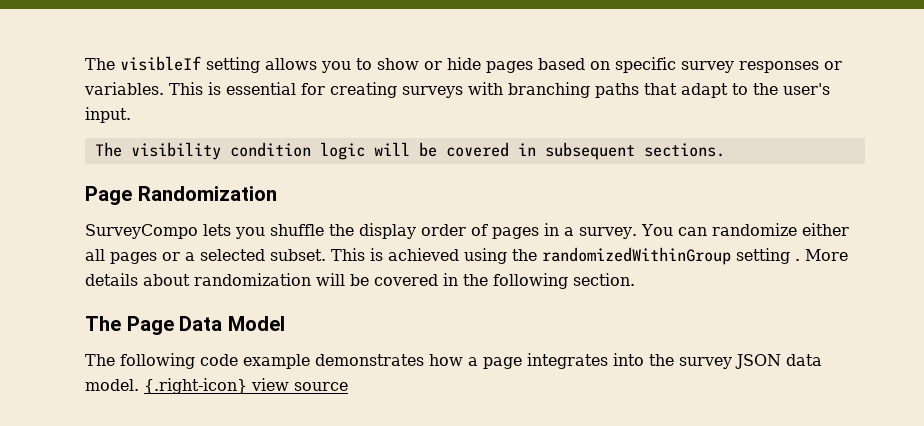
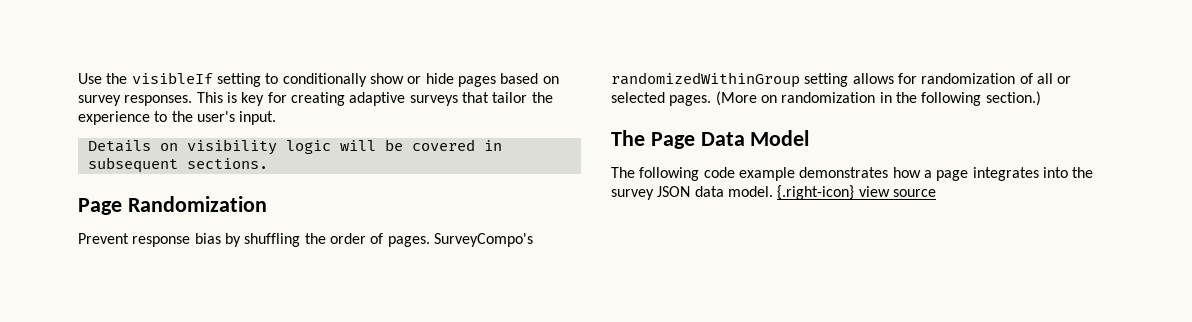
- The visibleIf setting allows you to show or hide pages based on specific survey responses or variables. This is essential for creating surveys with branching paths that adapt to the user's input.
+ Use the visibleIf setting to conditionally show or hide pages based on survey responses. This is key for creating adaptive surveys that tailor the experience to the user's input.
- The visibility condition logic will be covered in subsequent sections.
+ Details on visibility logic will be covered in subsequent sections.
- SurveyCompo lets you shuffle the display order of pages in a survey. You can randomize either all pages or a selected subset. This is achieved using the randomizedWithinGroup setting . More details about randomization will be covered in the following section.
+ Prevent response bias by shuffling the order of pages. SurveyCompo's randomizedWithinGroup setting allows for randomization of all or selected pages. (More on randomization in the following section.)

